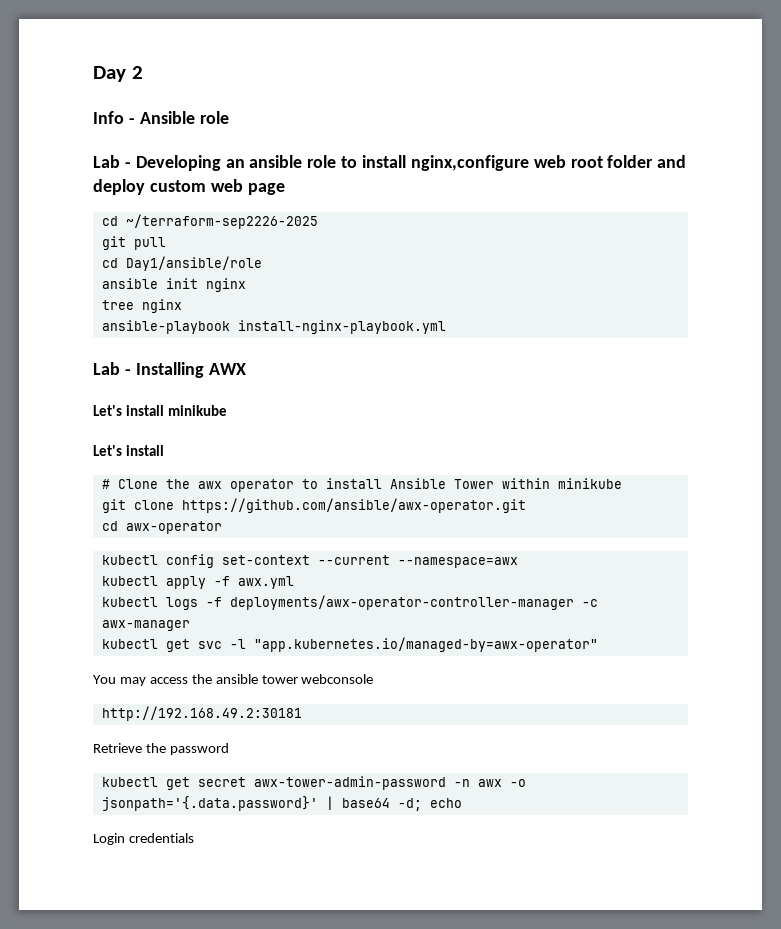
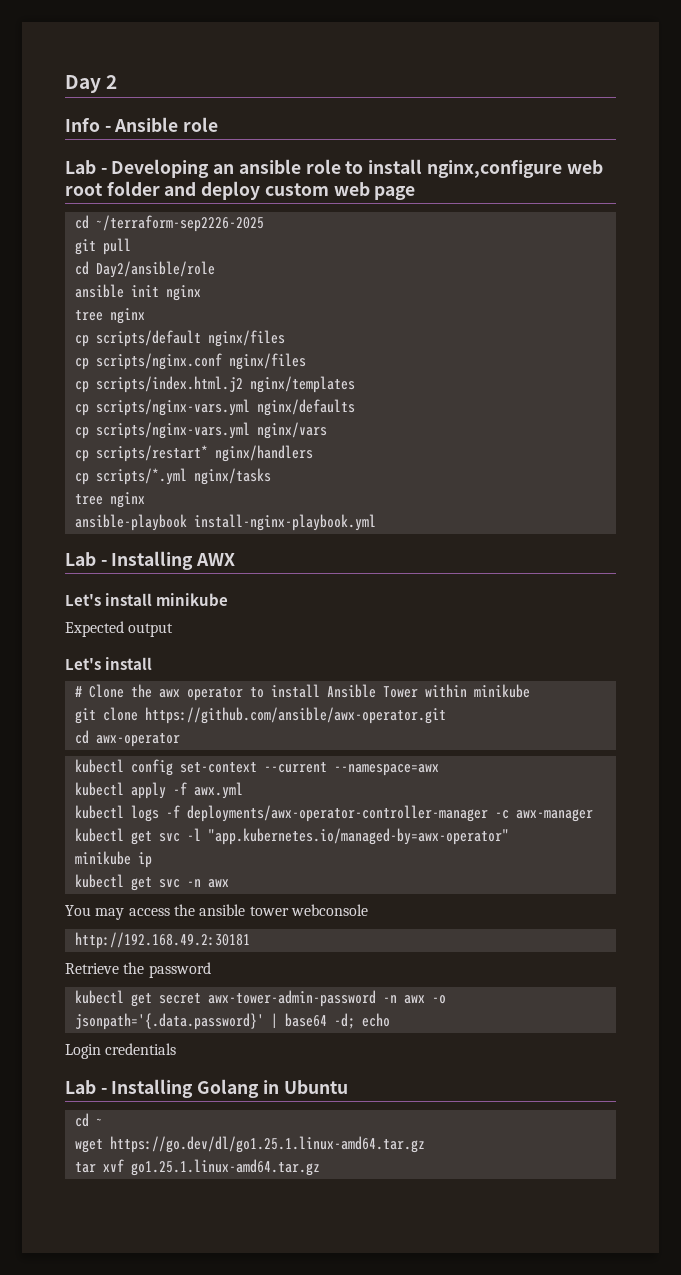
- cd Day1/ansible/role
+ cd Day2/ansible/role
+ cp scripts/default nginx/files
+ cp scripts/nginx.conf nginx/files
+ cp scripts/index.html.j2 nginx/templates
+ cp scripts/nginx-vars.yml nginx/defaults
+ cp scripts/nginx-vars.yml nginx/vars
+ cp scripts/restart* nginx/handlers
+ cp scripts/*.yml nginx/tasks
+ tree nginx
+ Expected output
+ minikube ip
+ kubectl get svc -n awx
+ Lab - Installing Golang in Ubuntu
+ cd ~
+ wget https://go.dev/dl/go1.25.1.linux-amd64.tar.gz
+ tar xvf go1.25.1.linux-amd64.tar.gz

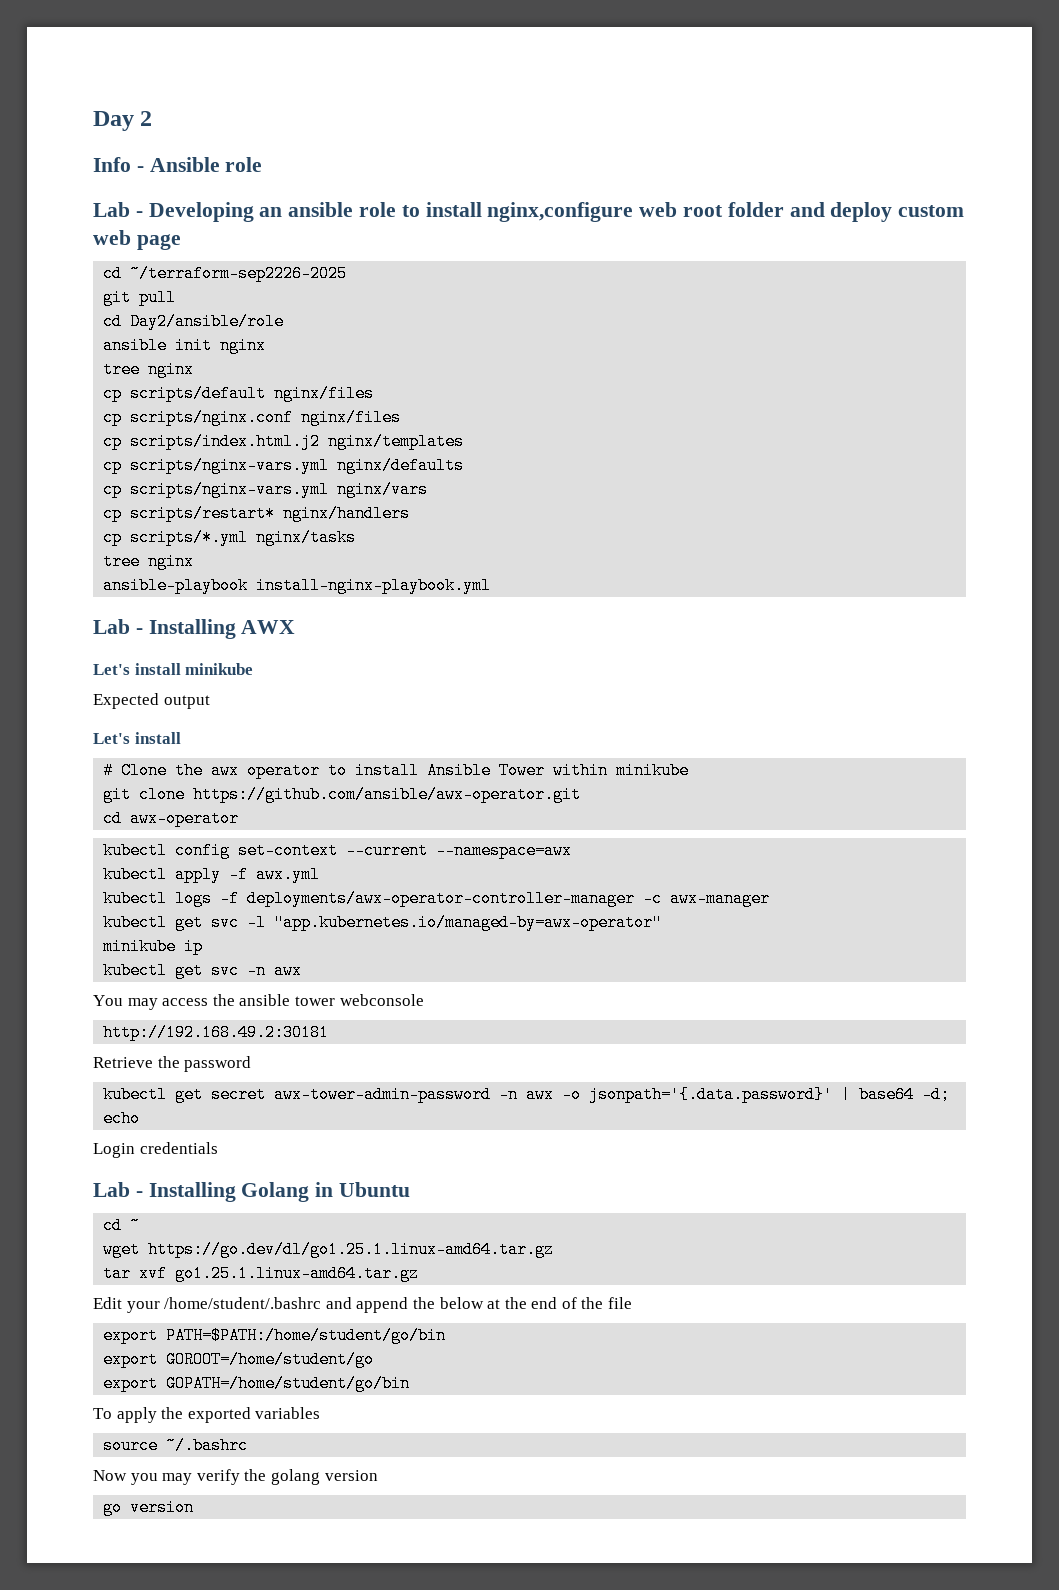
+ Edit your /home/student/.bashrc and append the below at the end of the file
+ export PATH=$PATH:/home/student/go/bin
+ export GOROOT=/home/student/go
+ export GOPATH=/home/student/go/bin
+ To apply the exported variables
+ source ~/.bashrc
+ Now you may verify the golang version
+ go version

